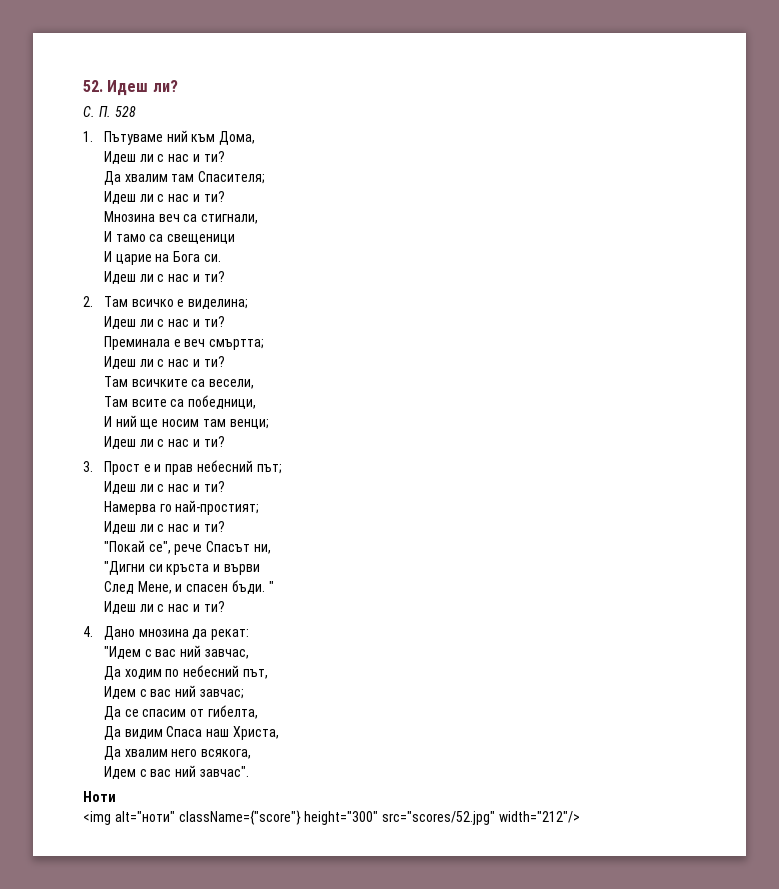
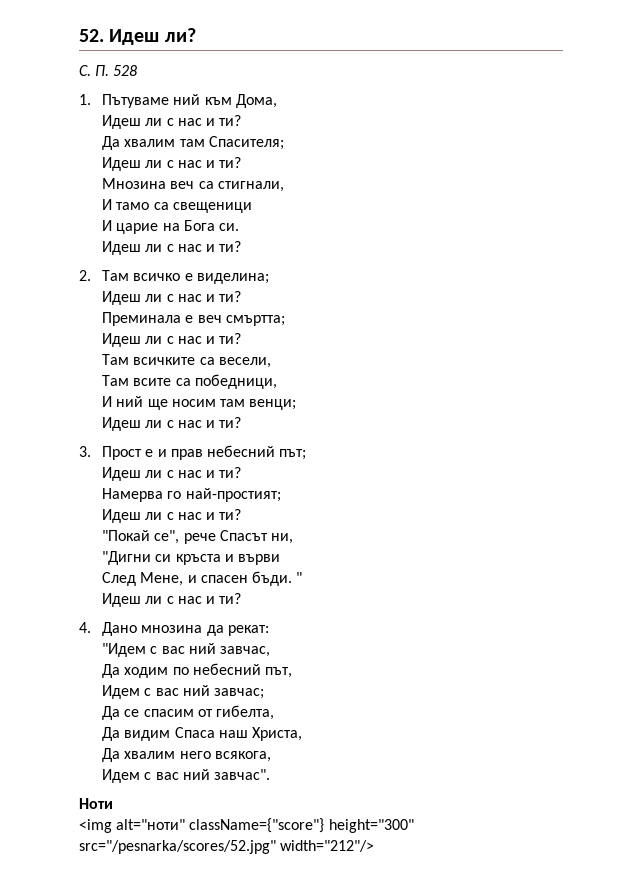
- <img alt="ноти" className={"score"} height="300" src="scores/52.jpg" width="212"/>
+ <img alt="ноти" className={"score"} height="300" src="/pesnarka/scores/52.jpg" width="212"/>

